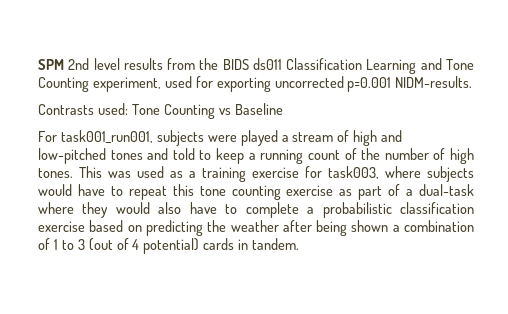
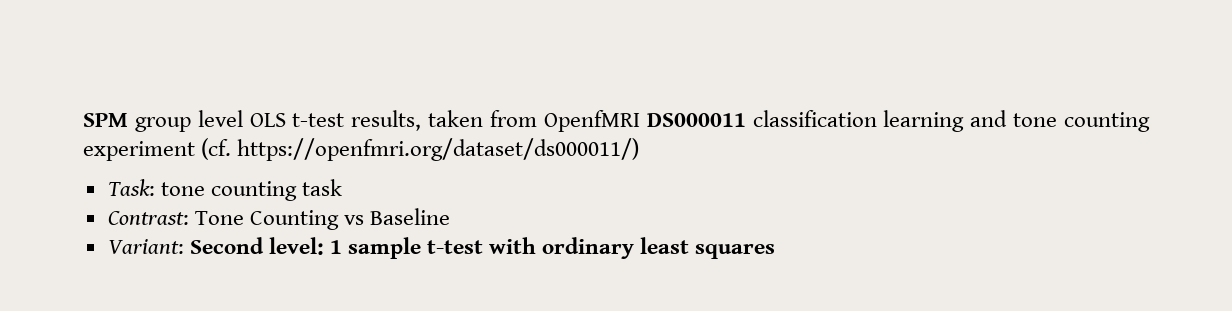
- SPM 2nd level results from the BIDS ds011 Classification Learning and Tone Counting experiment, used for exporting uncorrected p=0.001 NIDM-results.
- Contrasts used: Tone Counting vs Baseline
- For task001_run001, subjects were played a stream of high and low-pitched tones and told to keep a running count of the number of high tones. This was used as a training exercise for task003, where subjects would have to repeat this tone counting exercise as part of a dual-task where they would also have to complete a probabilistic classification exercise based on predicting the weather after being shown a combination of 1 to 3 (out of 4 potential) cards in tandem.
+ SPM group level OLS t-test results, taken from OpenfMRI DS000011 classification learning and tone counting experiment (cf. https://openfmri.org/dataset/ds000011/)
+ Task: tone counting task
+ Contrast: Tone Counting vs Baseline
+ Variant: Second level: 1 sample t-test with ordinary least squares

